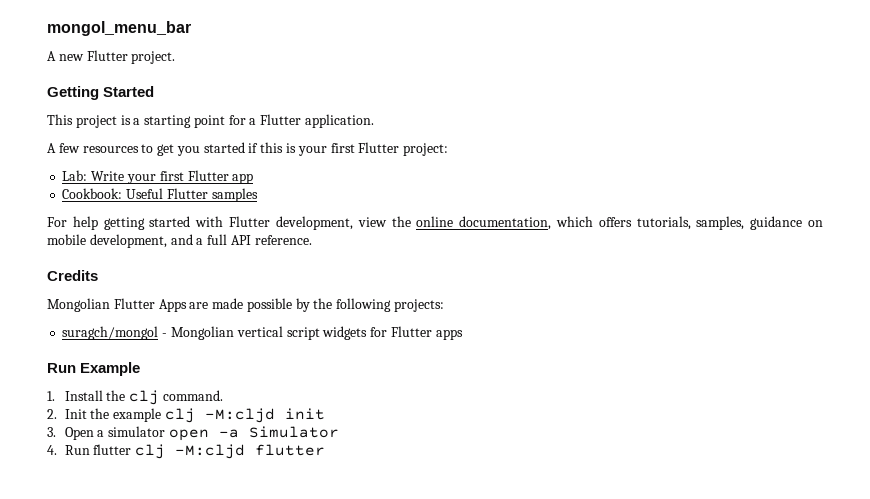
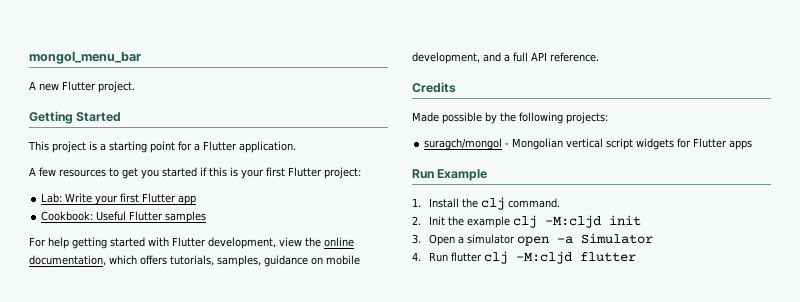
- Mongolian Flutter Apps are made possible by the following projects:
+ Made possible by the following projects:

